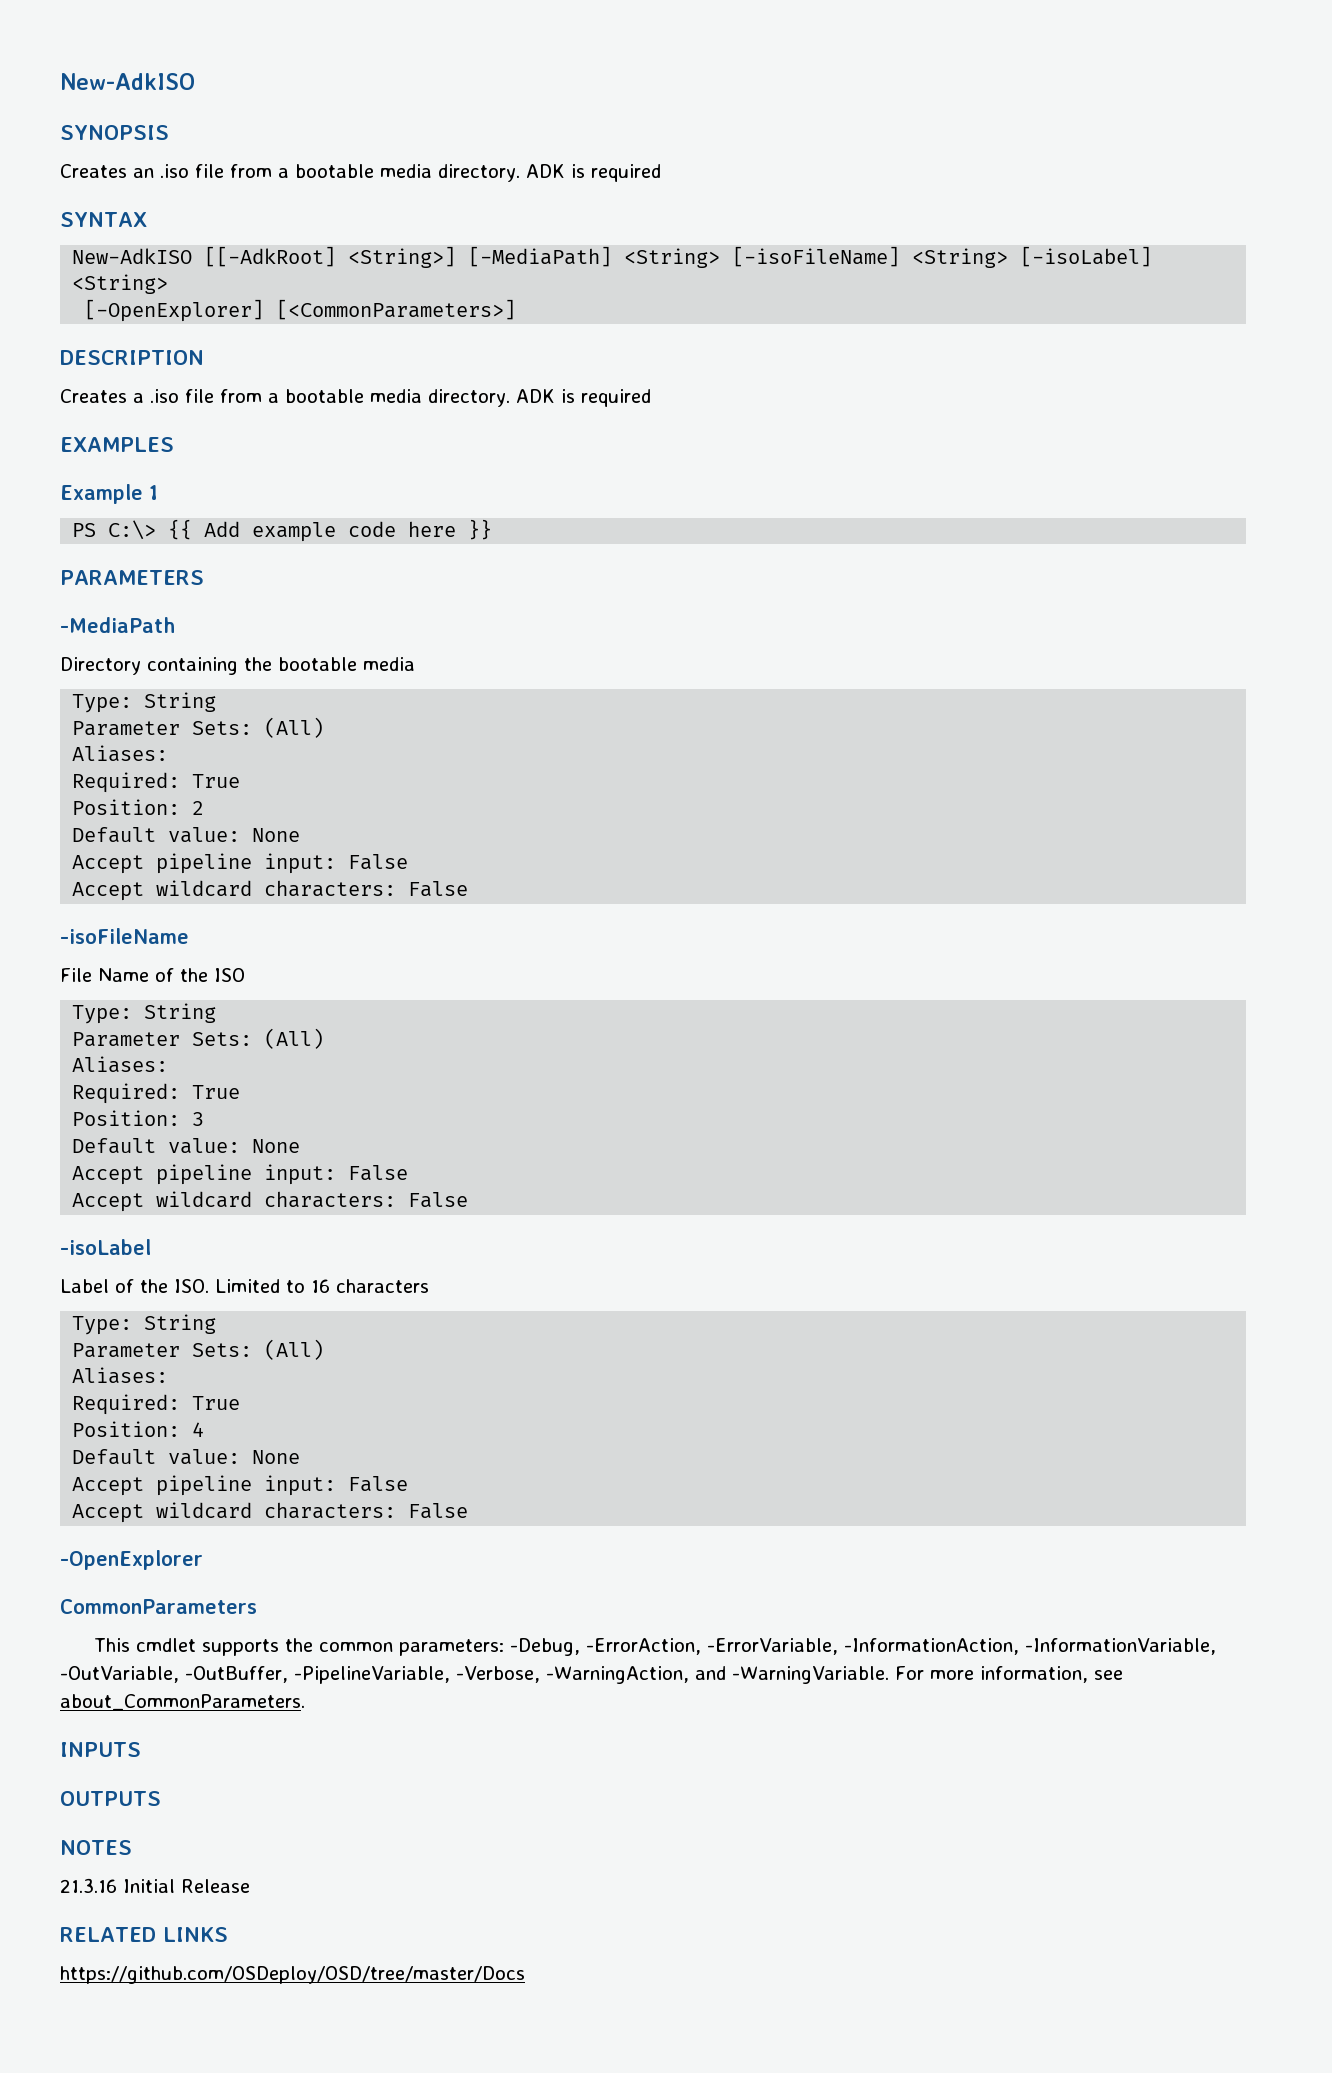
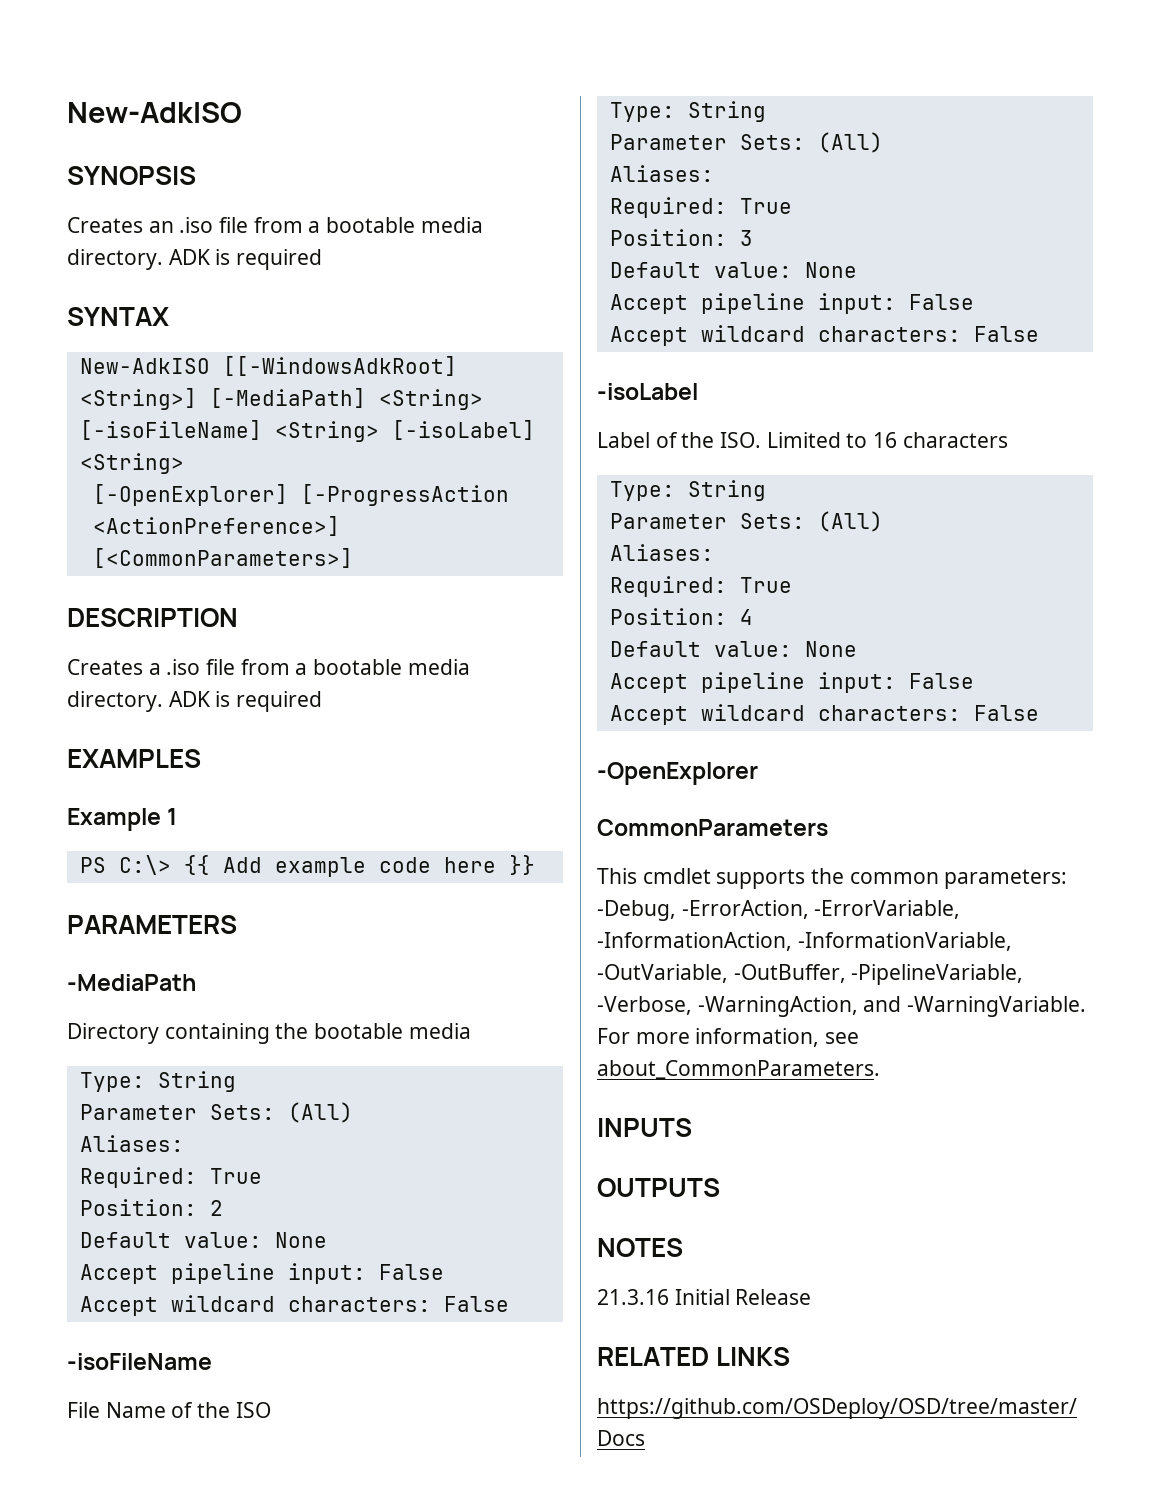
- New-AdkISO [[-AdkRoot] <String>] [-MediaPath] <String> [-isoFileName] <String> [-isoLabel] <String>
+ New-AdkISO [[-WindowsAdkRoot] <String>] [-MediaPath] <String> [-isoFileName] <String> [-isoLabel] <String>
- [-OpenExplorer] [<CommonParameters>]
+ [-OpenExplorer] [-ProgressAction <ActionPreference>] [<CommonParameters>]

